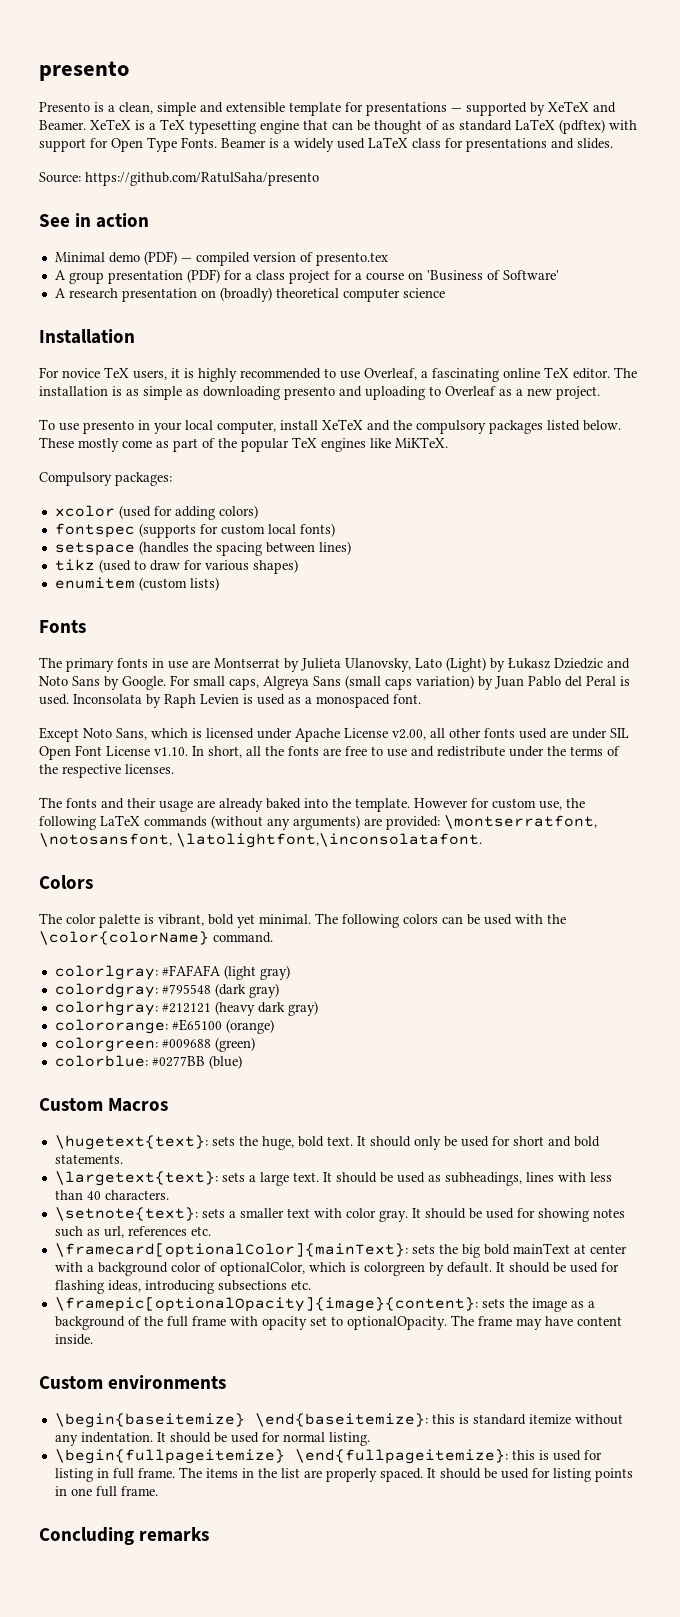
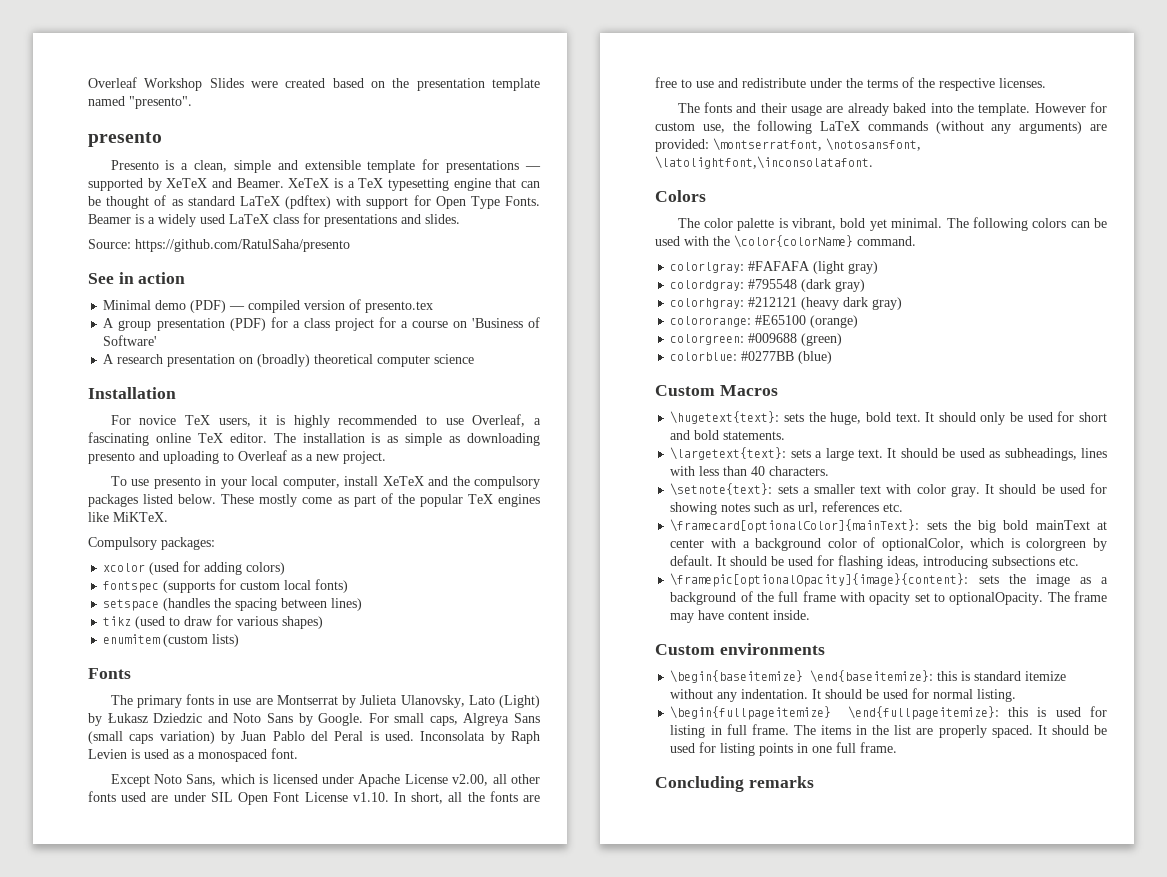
+ Overleaf Workshop Slides were created based on the presentation template named "presento".

